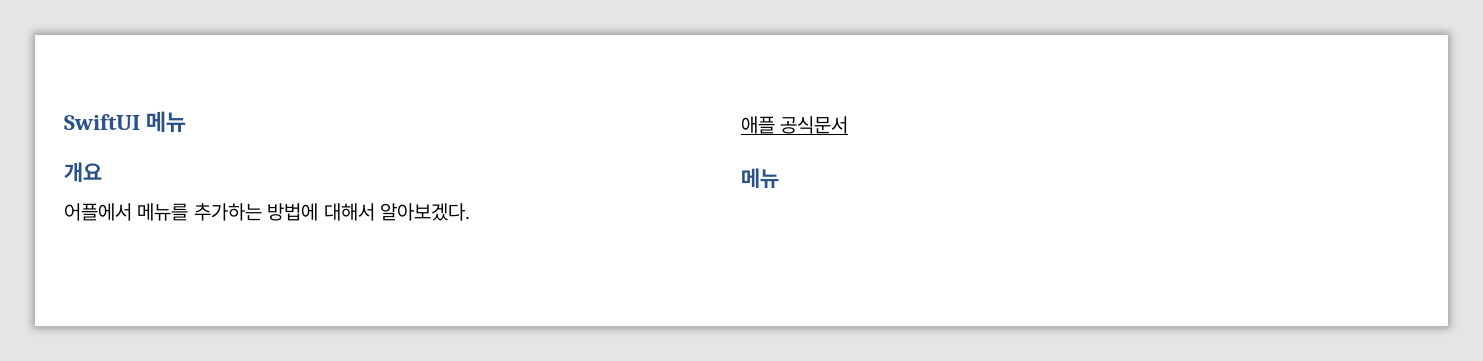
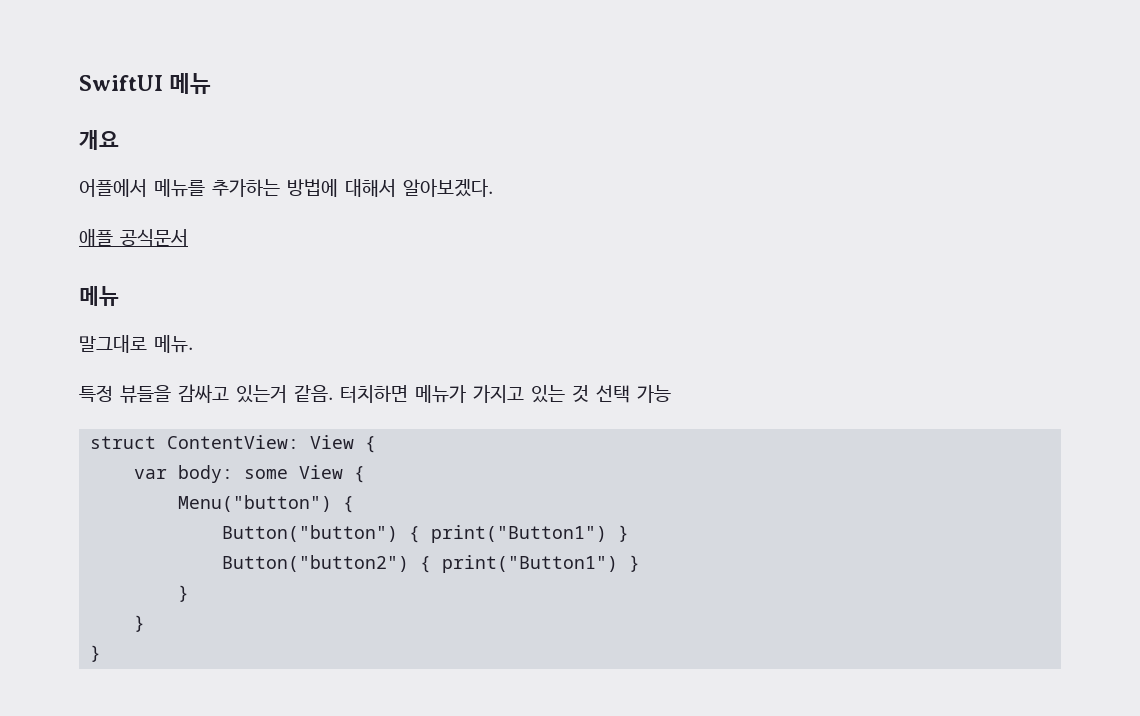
+ 말그대로 메뉴.
+ 특정 뷰들을 감싸고 있는거 같음. 터치하면 메뉴가 가지고 있는 것 선택 가능
+ struct ContentView: View {
+ var body: some View {
+ Menu("button") {
+ Button("button") { print("Button1") }
+ Button("button2") { print("Button1") }
+ }
+ }
+ }

